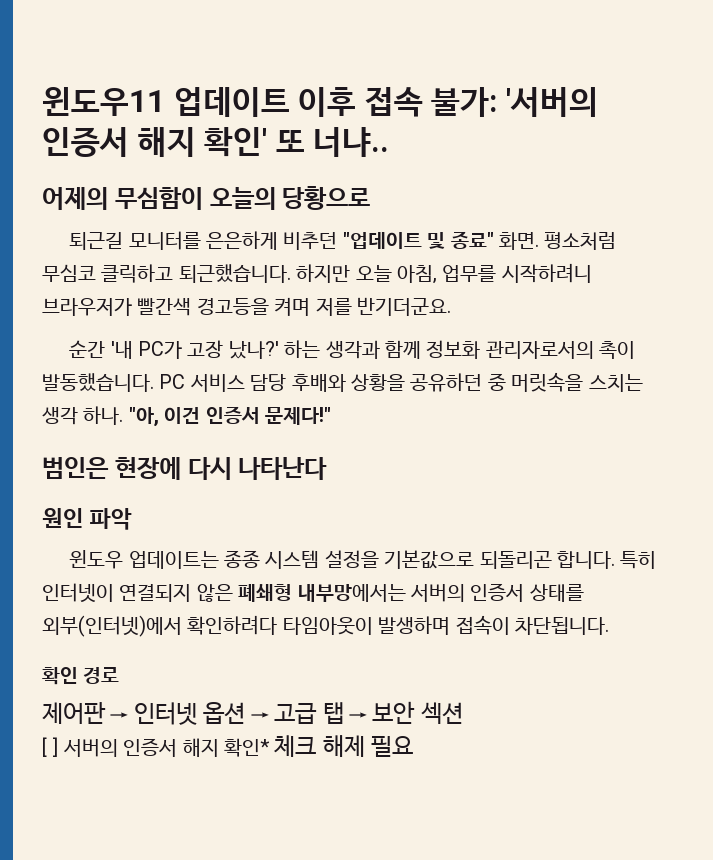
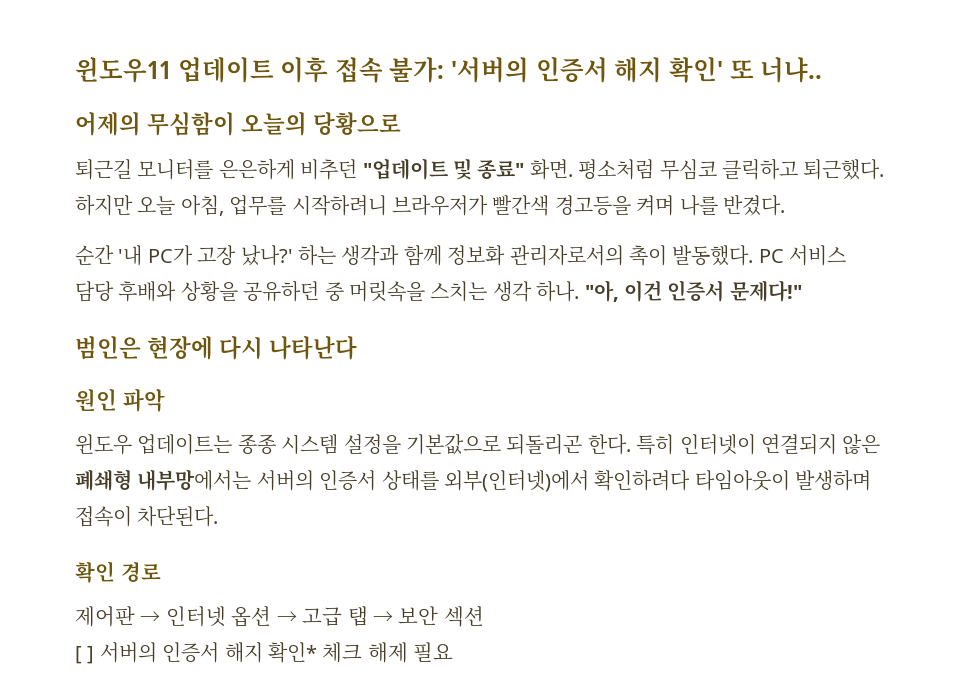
- 평소처럼 무심코 클릭하고 퇴근했습니다.
+ 평소처럼 무심코 클릭하고 퇴근했다.
- 하지만 오늘 아침, 업무를 시작하려니 브라우저가 빨간색 경고등을 켜며 저를 반기더군요.
+ 하지만 오늘 아침, 업무를 시작하려니 브라우저가 빨간색 경고등을 켜며 나를 반겼다.
- 하는 생각과 함께 정보화 관리자로서의 촉이 발동했습니다.
+ 하는 생각과 함께 정보화 관리자로서의 촉이 발동했다.
- 윈도우 업데이트는 종종 시스템 설정을 기본값으로 되돌리곤 합니다.
+ 윈도우 업데이트는 종종 시스템 설정을 기본값으로 되돌리곤 한다.
- 특히 인터넷이 연결되지 않은 폐쇄형 내부망에서는 서버의 인증서 상태를 외부(인터넷)에서 확인하려다 타임아웃이 발생하며 접속이 차단됩니다.
+ 특히 인터넷이 연결되지 않은 폐쇄형 내부망에서는 서버의 인증서 상태를 외부(인터넷)에서 확인하려다 타임아웃이 발생하며 접속이 차단된다.

